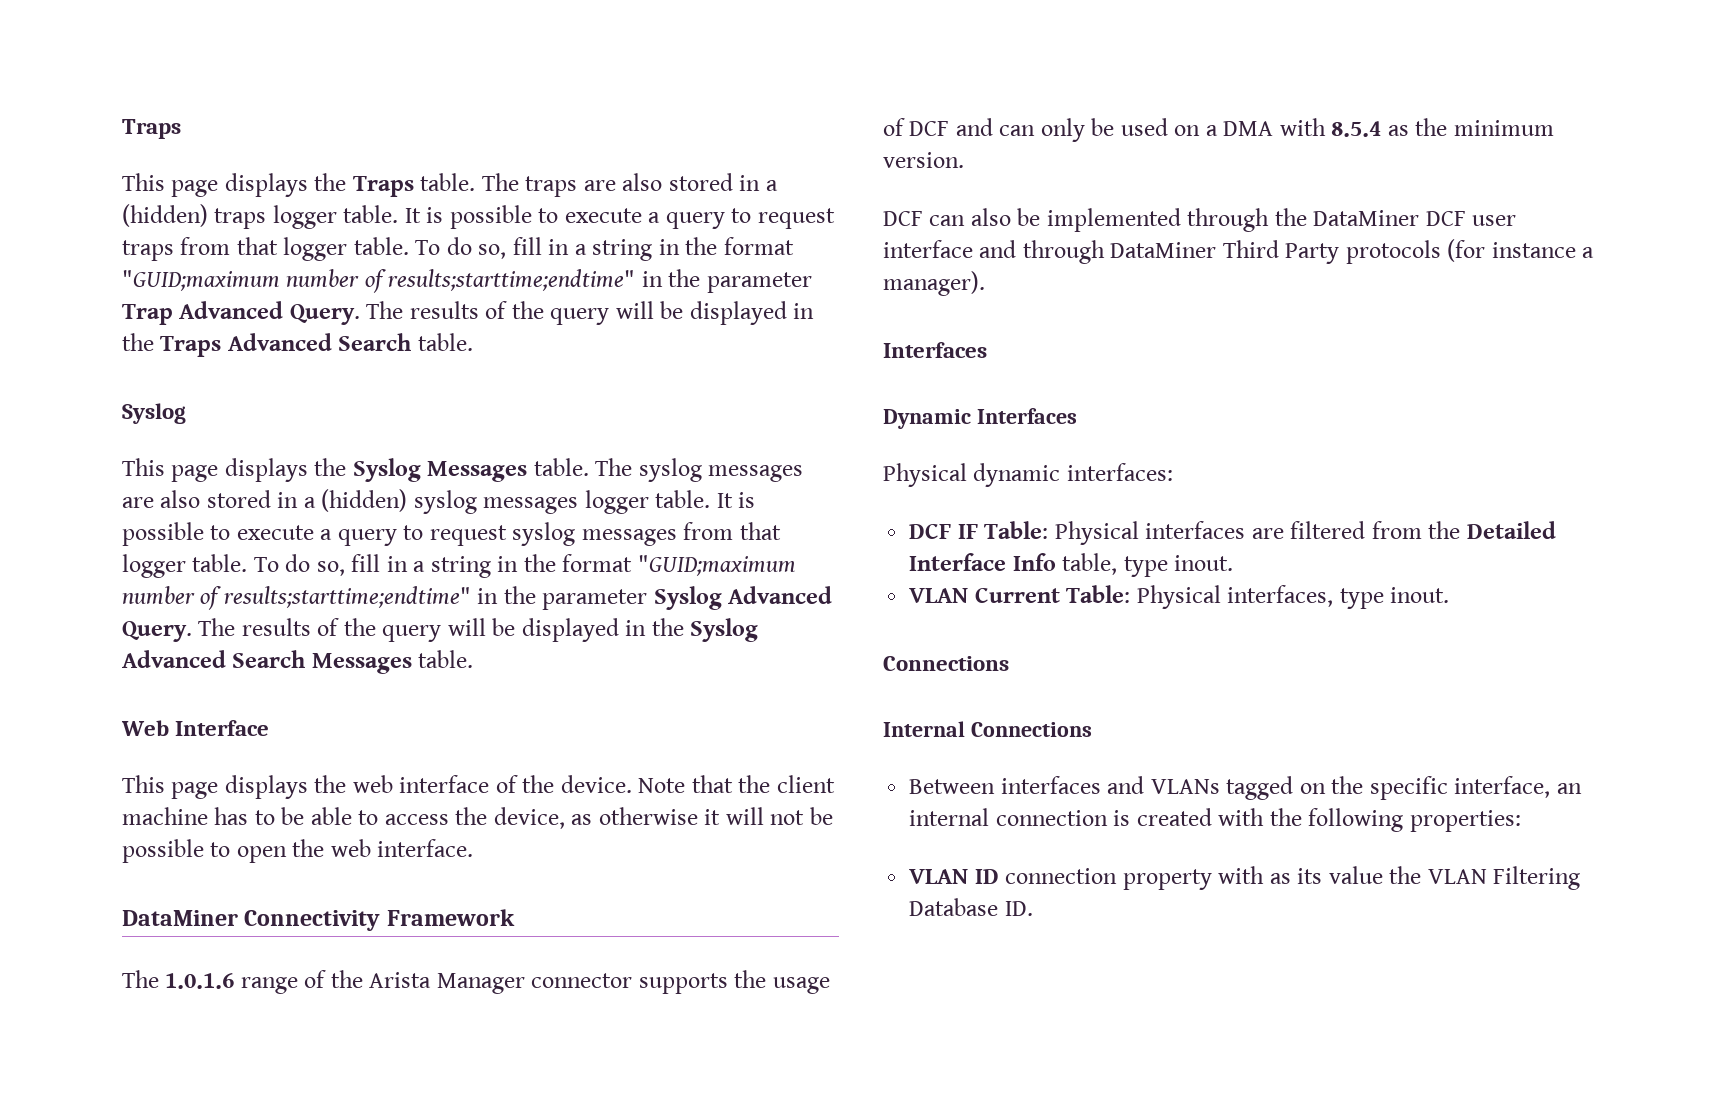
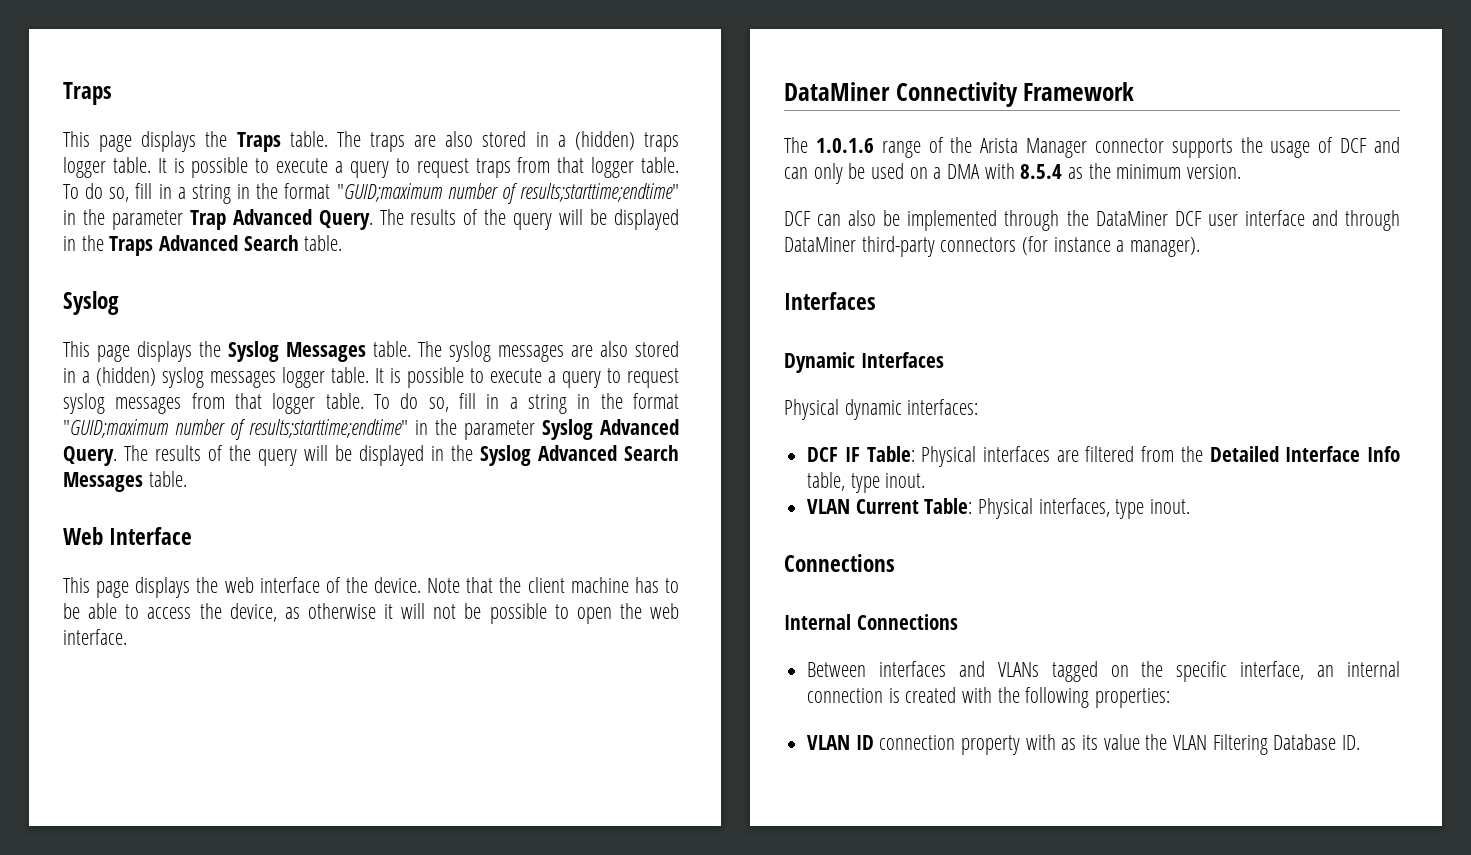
- DCF can also be implemented through the DataMiner DCF user interface and through DataMiner Third Party protocols (for instance a manager).
+ DCF can also be implemented through the DataMiner DCF user interface and through DataMiner third-party connectors (for instance a manager).

